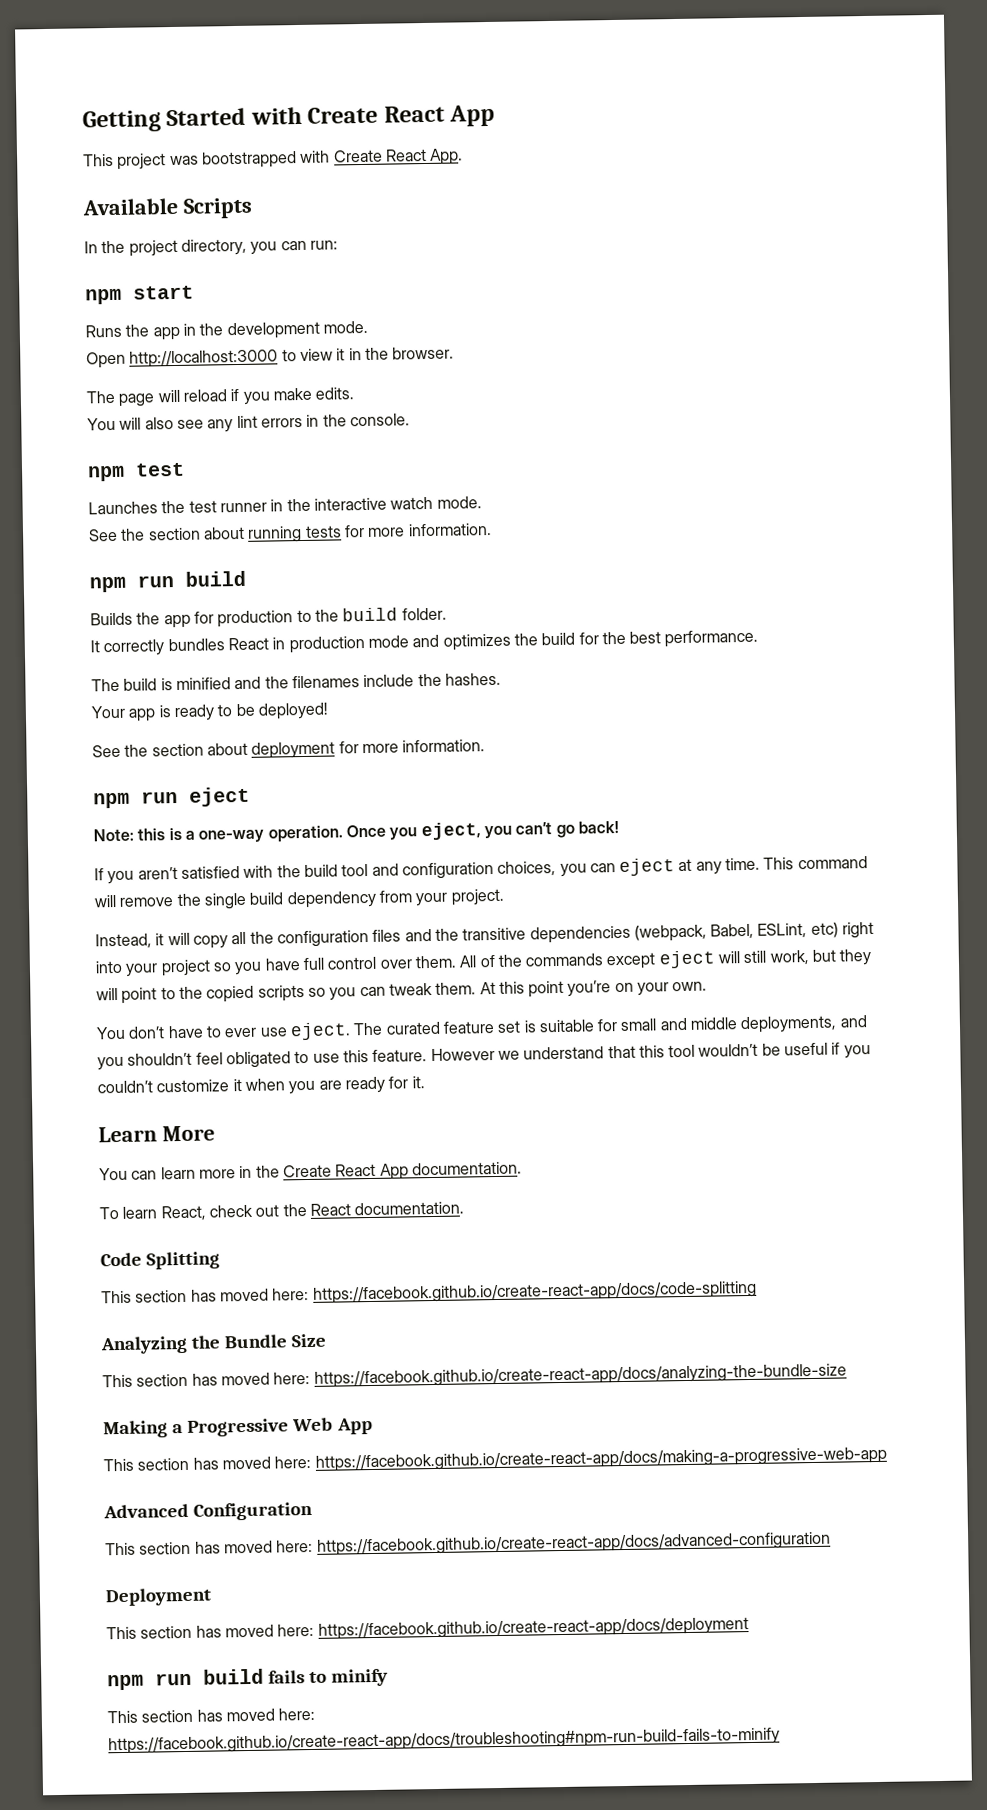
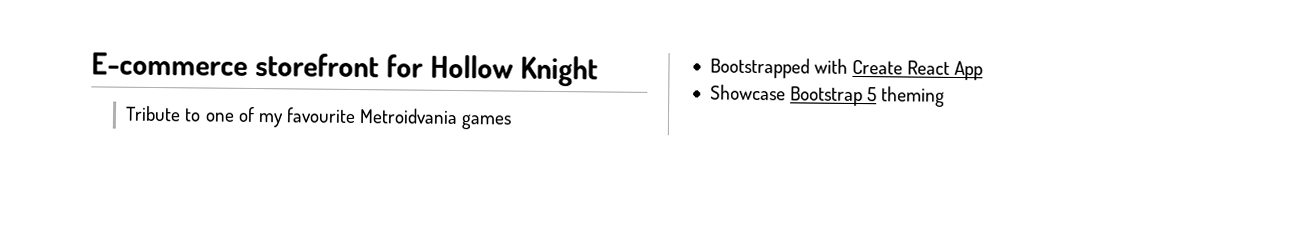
- Getting Started with Create React App
- This project was bootstrapped with Create React App.
- Available Scripts
- In the project directory, you can run:
- npm start
- Runs the app in the development mode.
- Open http://localhost:3000 to view it in the browser.
- The page will reload if you make edits.
- You will also see any lint errors in the console.
- npm test
- Launches the test runner in the interactive watch mode.
- See the section about running tests for more information.
- npm run build
- Builds the app for production to the build folder.
- It correctly bundles React in production mode and optimizes the build for the best performance.
- The build is minified and the filenames include the hashes.
- Your app is ready to be deployed!
- See the section about deployment for more information.
- npm run eject
- Note: this is a one-way operation. Once you eject, you can’t go back!
- If you aren’t satisfied with the build tool and configuration choices, you can eject at any time. This command will remove the single build dependency from your project.
- Instead, it will copy all the configuration files and the transitive dependencies (webpack, Babel, ESLint, etc) right into your project so you have full control over them. All of the commands except eject will still work, but they will point to the copied scripts so you can tweak them. At this point you’re on your own.
- You don’t have to ever use eject. The curated feature set is suitable for small and middle deployments, and you shouldn’t feel obligated to use this feature. However we understand that this tool wouldn’t be useful if you couldn’t customize it when you are ready for it.
- Learn More
- You can learn more in the Create React App documentation.
- To learn React, check out the React documentation.
- Code Splitting
- This section has moved here: https://facebook.github.io/create-react-app/docs/code-splitting
- Analyzing the Bundle Size
- This section has moved here: https://facebook.github.io/create-react-app/docs/analyzing-the-bundle-size
- Making a Progressive Web App
- This section has moved here: https://facebook.github.io/create-react-app/docs/making-a-progressive-web-app
- Advanced Configuration
- This section has moved here: https://facebook.github.io/create-react-app/docs/advanced-configuration
- Deployment
- This section has moved here: https://facebook.github.io/create-react-app/docs/deployment
- npm run build fails to minify
- This section has moved here: https://facebook.github.io/create-react-app/docs/troubleshooting#npm-run-build-fails-to-minify
+ E-commerce storefront for Hollow Knight
+ Tribute to one of my favourite Metroidvania games
+ Bootstrapped with Create React App
+ Showcase Bootstrap 5 theming

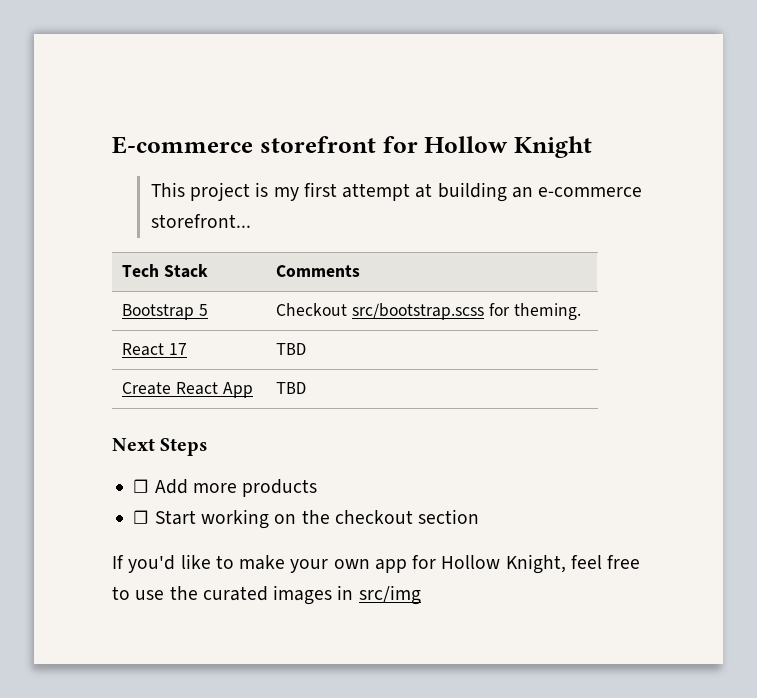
- Tribute to one of my favourite Metroidvania games
- Bootstrapped with Create React App
- Showcase Bootstrap 5 theming
+ This project is my first attempt at building an e-commerce storefront...
+ Tech Stack | Comments
+ Bootstrap 5 | Checkout src/bootstrap.scss for theming.
+ React 17 | TBD
+ Create React App | TBD
+ Next Steps
+ ☐ Add more products
+ ☐ Start working on the checkout section
+ If you'd like to make your own app for Hollow Knight, feel free to use the curated images in src/img

